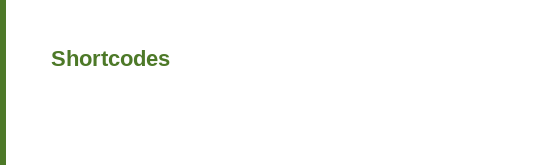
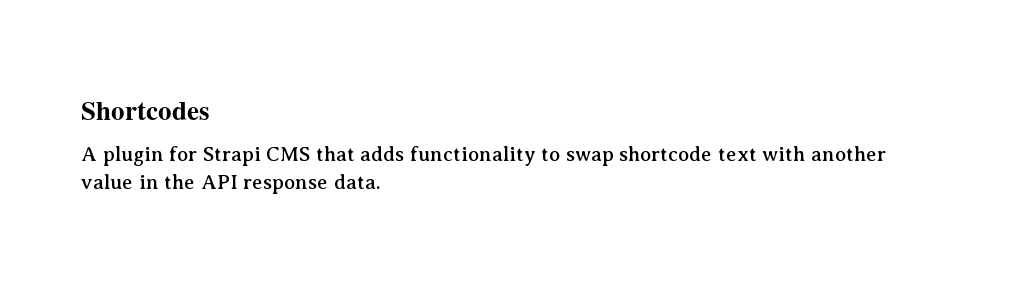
+ A plugin for Strapi CMS that adds functionality to swap shortcode text with another value in the API response data.

